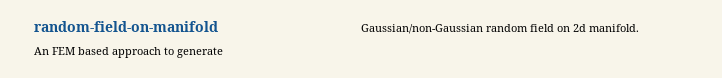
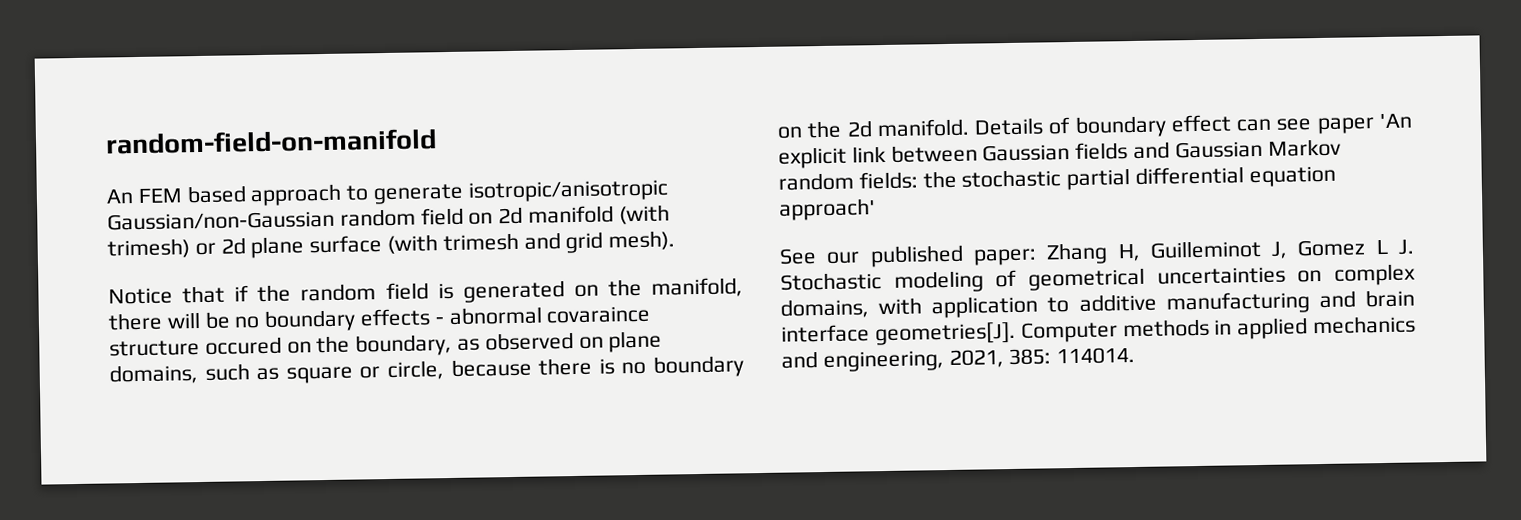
- An FEM based approach to generate Gaussian/non-Gaussian random field on 2d manifold.
+ An FEM based approach to generate isotropic/anisotropic Gaussian/non-Gaussian random field on 2d manifold (with trimesh) or 2d plane surface (with trimesh and grid mesh).
+ Notice that if the random field is generated on the manifold, there will be no boundary effects - abnormal covaraince structure occured on the boundary, as observed on plane domains, such as square or circle, because there is no boundary on the 2d manifold. Details of boundary effect can see paper 'An explicit link between Gaussian fields and Gaussian Markov random fields: the stochastic partial differential equation approach'
+ See our published paper: Zhang H, Guilleminot J, Gomez L J. Stochastic modeling of geometrical uncertainties on complex domains, with application to additive manufacturing and brain interface geometries[J]. Computer methods in applied mechanics and engineering, 2021, 385: 114014.

